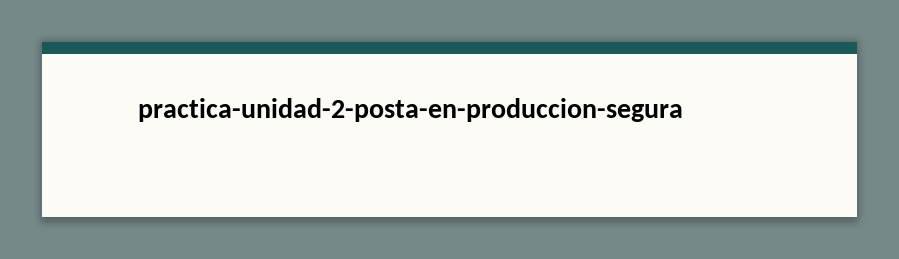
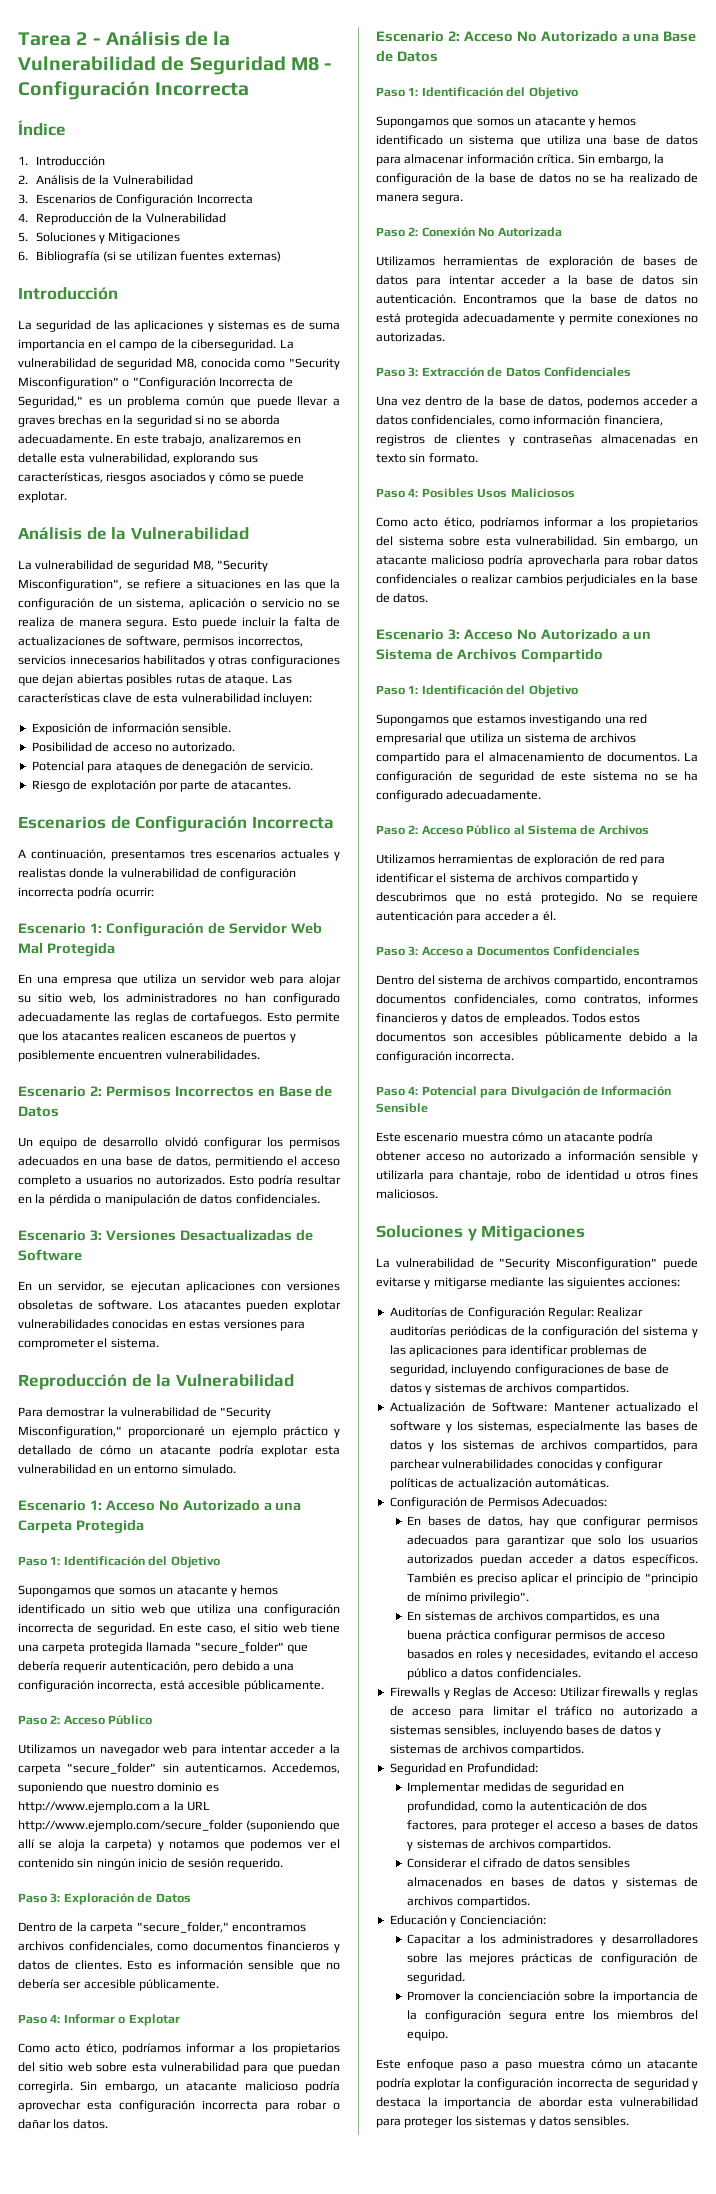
- practica-unidad-2-posta-en-produccion-segura
+ Tarea 2 - Análisis de la Vulnerabilidad de Seguridad M8 - Configuración Incorrecta
+ Índice
+ 1. Introducción
+ 2. Análisis de la Vulnerabilidad
+ 3. Escenarios de Configuración Incorrecta
+ 4. Reproducción de la Vulnerabilidad
+ 5. Soluciones y Mitigaciones
+ 6. Bibliografía (si se utilizan fuentes externas)
+ Introducción
+ La seguridad de las aplicaciones y sistemas es de suma importancia en el campo de la ciberseguridad. La vulnerabilidad de seguridad M8, conocida como "Security Misconfiguration" o "Configuración Incorrecta de Seguridad," es un problema común que puede llevar a graves brechas en la seguridad si no se aborda adecuadamente. En este trabajo, analizaremos en detalle esta vulnerabilidad, explorando sus características, riesgos asociados y cómo se puede explotar.
+ Análisis de la Vulnerabilidad
+ La vulnerabilidad de seguridad M8, "Security Misconfiguration", se refiere a situaciones en las que la configuración de un sistema, aplicación o servicio no se realiza de manera segura. Esto puede incluir la falta de actualizaciones de software, permisos incorrectos, servicios innecesarios habilitados y otras configuraciones que dejan abiertas posibles rutas de ataque. Las características clave de esta vulnerabilidad incluyen:
+ Exposición de información sensible.
+ Posibilidad de acceso no autorizado.
+ Potencial para ataques de denegación de servicio.
+ Riesgo de explotación por parte de atacantes.
+ Escenarios de Configuración Incorrecta
+ A continuación, presentamos tres escenarios actuales y realistas donde la vulnerabilidad de configuración incorrecta podría ocurrir:
+ Escenario 1: Configuración de Servidor Web Mal Protegida
+ En una empresa que utiliza un servidor web para alojar su sitio web, los administradores no han configurado adecuadamente las reglas de cortafuegos. Esto permite que los atacantes realicen escaneos de puertos y posiblemente encuentren vulnerabilidades.
+ Escenario 2: Permisos Incorrectos en Base de Datos
+ Un equipo de desarrollo olvidó configurar los permisos adecuados en una base de datos, permitiendo el acceso completo a usuarios no autorizados. Esto podría resultar en la pérdida o manipulación de datos confidenciales.
+ Escenario 3: Versiones Desactualizadas de Software
+ En un servidor, se ejecutan aplicaciones con versiones obsoletas de software. Los atacantes pueden explotar vulnerabilidades conocidas en estas versiones para comprometer el sistema.
+ Reproducción de la Vulnerabilidad
+ Para demostrar la vulnerabilidad de "Security Misconfiguration," proporcionaré un ejemplo práctico y detallado de cómo un atacante podría explotar esta vulnerabilidad en un entorno simulado.
+ Escenario 1: Acceso No Autorizado a una Carpeta Protegida
+ Paso 1: Identificación del Objetivo
+ Supongamos que somos un atacante y hemos identificado un sitio web que utiliza una configuración incorrecta de seguridad. En este caso, el sitio web tiene una carpeta protegida llamada "secure_folder" que debería requerir autenticación, pero debido a una configuración incorrecta, está accesible públicamente.
+ Paso 2: Acceso Público
+ Utilizamos un navegador web para intentar acceder a la carpeta "secure_folder" sin autenticarnos. Accedemos, suponiendo que nuestro dominio es http://www.ejemplo.com a la URL http://www.ejemplo.com/secure_folder (suponiendo que allí se aloja la carpeta) y notamos que podemos ver el contenido sin ningún inicio de sesión requerido.
+ Paso 3: Exploración de Datos
+ Dentro de la carpeta "secure_folder," encontramos archivos confidenciales, como documentos financieros y datos de clientes. Esto es información sensible que no debería ser accesible públicamente.
+ Paso 4: Informar o Explotar
+ Como acto ético, podríamos informar a los propietarios del sitio web sobre esta vulnerabilidad para que puedan corregirla. Sin embargo, un atacante malicioso podría aprovechar esta configuración incorrecta para robar o dañar los datos.
+ Escenario 2: Acceso No Autorizado a una Base de Datos
+ Paso 1: Identificación del Objetivo
+ Supongamos que somos un atacante y hemos identificado un sistema que utiliza una base de datos para almacenar información crítica. Sin embargo, la configuración de la base de datos no se ha realizado de manera segura.
+ Paso 2: Conexión No Autorizada
+ Utilizamos herramientas de exploración de bases de datos para intentar acceder a la base de datos sin autenticación. Encontramos que la base de datos no está protegida adecuadamente y permite conexiones no autorizadas.
+ Paso 3: Extracción de Datos Confidenciales
+ Una vez dentro de la base de datos, podemos acceder a datos confidenciales, como información financiera, registros de clientes y contraseñas almacenadas en texto sin formato.
+ Paso 4: Posibles Usos Maliciosos
+ Como acto ético, podríamos informar a los propietarios del sistema sobre esta vulnerabilidad. Sin embargo, un atacante malicioso podría aprovecharla para robar datos confidenciales o realizar cambios perjudiciales en la base de datos.
+ Escenario 3: Acceso No Autorizado a un Sistema de Archivos Compartido
+ Paso 1: Identificación del Objetivo
+ Supongamos que estamos investigando una red empresarial que utiliza un sistema de archivos compartido para el almacenamiento de documentos. La configuración de seguridad de este sistema no se ha configurado adecuadamente.
+ Paso 2: Acceso Público al Sistema de Archivos
+ Utilizamos herramientas de exploración de red para identificar el sistema de archivos compartido y descubrimos que no está protegido. No se requiere autenticación para acceder a él.
+ Paso 3: Acceso a Documentos Confidenciales
+ Dentro del sistema de archivos compartido, encontramos documentos confidenciales, como contratos, informes financieros y datos de empleados. Todos estos documentos son accesibles públicamente debido a la configuración incorrecta.
+ Paso 4: Potencial para Divulgación de Información Sensible
+ Este escenario muestra cómo un atacante podría obtener acceso no autorizado a información sensible y utilizarla para chantaje, robo de identidad u otros fines maliciosos.
+ Soluciones y Mitigaciones
+ La vulnerabilidad de "Security Misconfiguration" puede evitarse y mitigarse mediante las siguientes acciones:
+ Auditorías de Configuración Regular: Realizar auditorías periódicas de la configuración del sistema y las aplicaciones para identificar problemas de seguridad, incluyendo configuraciones de base de datos y sistemas de archivos compartidos.
+ Actualización de Software: Mantener actualizado el software y los sistemas, especialmente las bases de datos y los sistemas de archivos compartidos, para parchear vulnerabilidades conocidas y configurar políticas de actualización automáticas.
+ Configuración de Permisos Adecuados:
+ En bases de datos, hay que configurar permisos adecuados para garantizar que solo los usuarios autorizados puedan acceder a datos específicos. También es preciso aplicar el principio de "principio de mínimo privilegio".
+ En sistemas de archivos compartidos, es una buena práctica configurar permisos de acceso basados en roles y necesidades, evitando el acceso público a datos confidenciales.
+ Firewalls y Reglas de Acceso: Utilizar firewalls y reglas de acceso para limitar el tráfico no autorizado a sistemas sensibles, incluyendo bases de datos y sistemas de archivos compartidos.
+ Seguridad en Profundidad:
+ Implementar medidas de seguridad en profundidad, como la autenticación de dos factores, para proteger el acceso a bases de datos y sistemas de archivos compartidos.
+ Considerar el cifrado de datos sensibles almacenados en bases de datos y sistemas de archivos compartidos.
+ Educación y Concienciación:
+ Capacitar a los administradores y desarrolladores sobre las mejores prácticas de configuración de seguridad.
+ Promover la concienciación sobre la importancia de la configuración segura entre los miembros del equipo.
+ Este enfoque paso a paso muestra cómo un atacante podría explotar la configuración incorrecta de seguridad y destaca la importancia de abordar esta vulnerabilidad para proteger los sistemas y datos sensibles.

